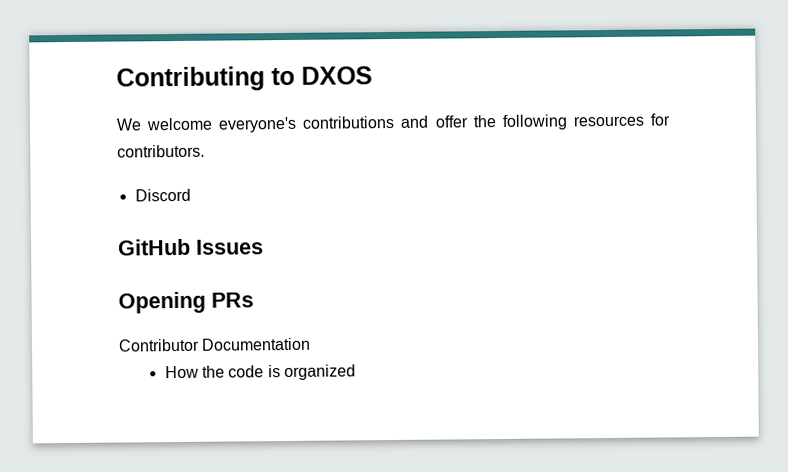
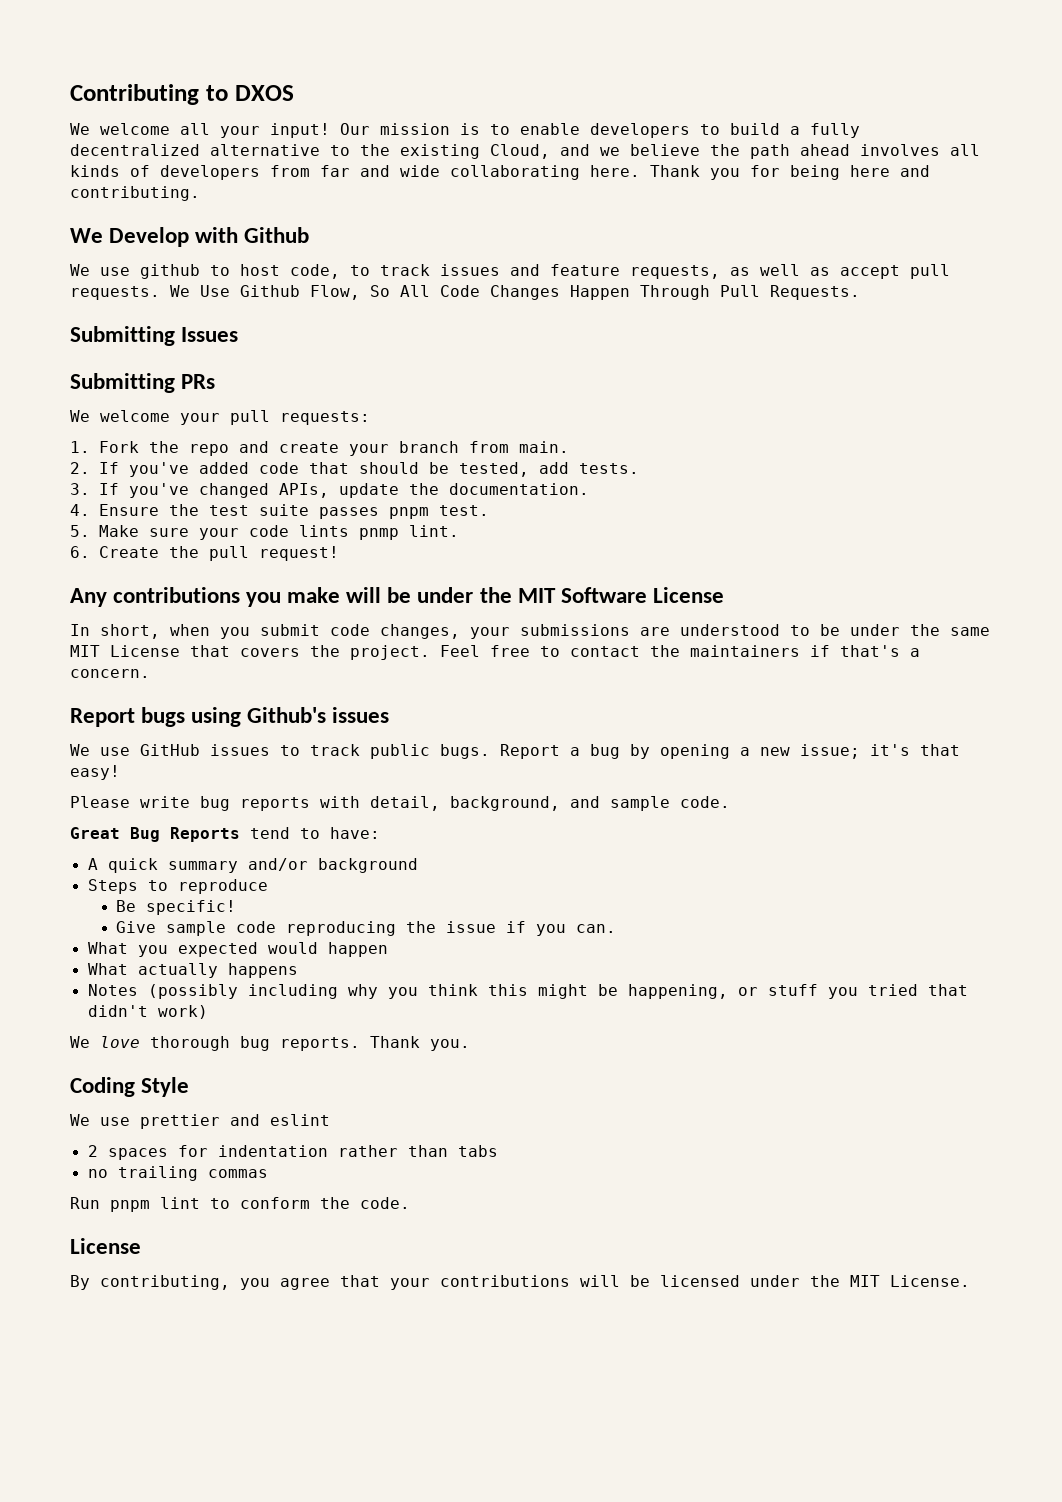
- We welcome everyone's contributions and offer the following resources for contributors.
- Discord
- GitHub Issues
+ We welcome all your input! Our mission is to enable developers to build a fully decentralized alternative to the existing Cloud, and we believe the path ahead involves all kinds of developers from far and wide collaborating here. Thank you for being here and contributing.
+ We Develop with Github
+ We use github to host code, to track issues and feature requests, as well as accept pull requests. We Use Github Flow, So All Code Changes Happen Through Pull Requests.
+ Submitting Issues
- Opening PRs
+ Submitting PRs
- Contributor Documentation
- How the code is organized
+ We welcome your pull requests:
+ 1. Fork the repo and create your branch from main.
+ 2. If you've added code that should be tested, add tests.
+ 3. If you've changed APIs, update the documentation.
+ 4. Ensure the test suite passes pnpm test.
+ 5. Make sure your code lints pnmp lint.
+ 6. Create the pull request!
+ Any contributions you make will be under the MIT Software License
+ In short, when you submit code changes, your submissions are understood to be under the same MIT License that covers the project. Feel free to contact the maintainers if that's a concern.
+ Report bugs using Github's issues
+ We use GitHub issues to track public bugs. Report a bug by opening a new issue; it's that easy!
+ Please write bug reports with detail, background, and sample code.
+ Great Bug Reports tend to have:
+ A quick summary and/or background
+ Steps to reproduce
+ Be specific!
+ Give sample code reproducing the issue if you can.
+ What you expected would happen
+ What actually happens
+ Notes (possibly including why you think this might be happening, or stuff you tried that didn't work)
+ We love thorough bug reports. Thank you.
+ Coding Style
+ We use prettier and eslint
+ 2 spaces for indentation rather than tabs
+ no trailing commas
+ Run pnpm lint to conform the code.
+ License
+ By contributing, you agree that your contributions will be licensed under the MIT License.

